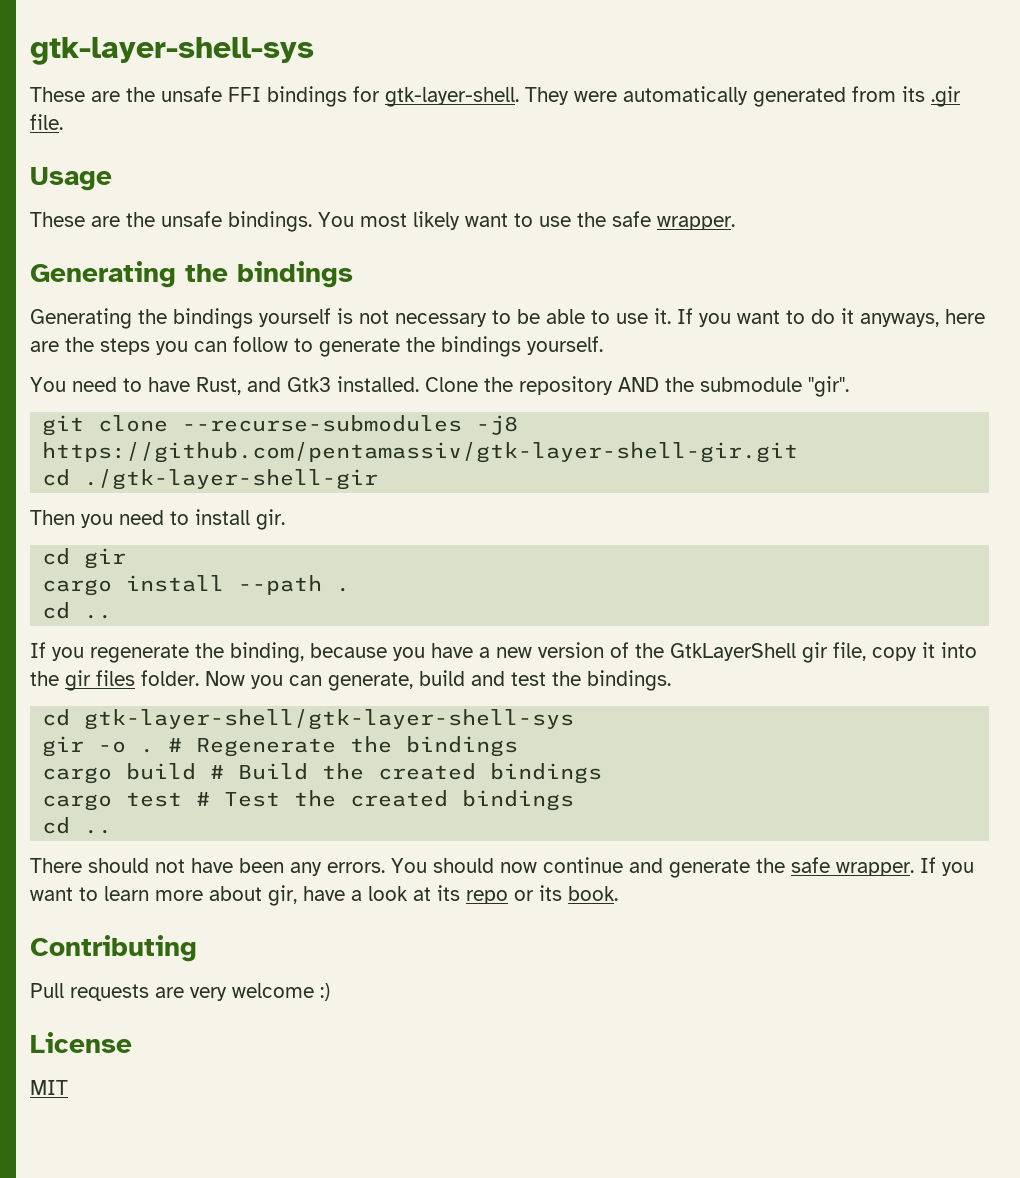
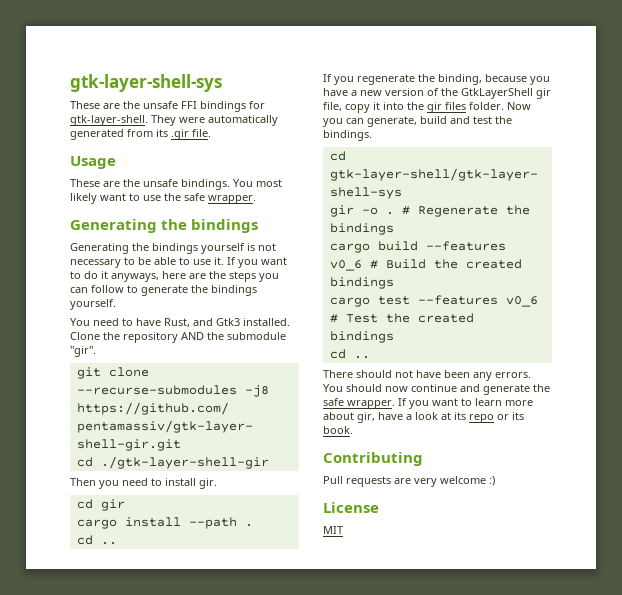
- cargo build # Build the created bindings
+ cargo build --features v0_6 # Build the created bindings
- cargo test # Test the created bindings
+ cargo test --features v0_6 # Test the created bindings

